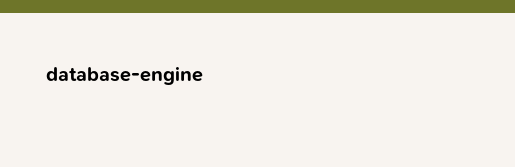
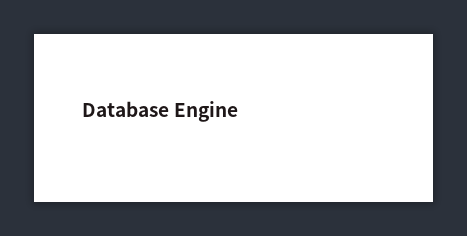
- database-engine
+ Database Engine

